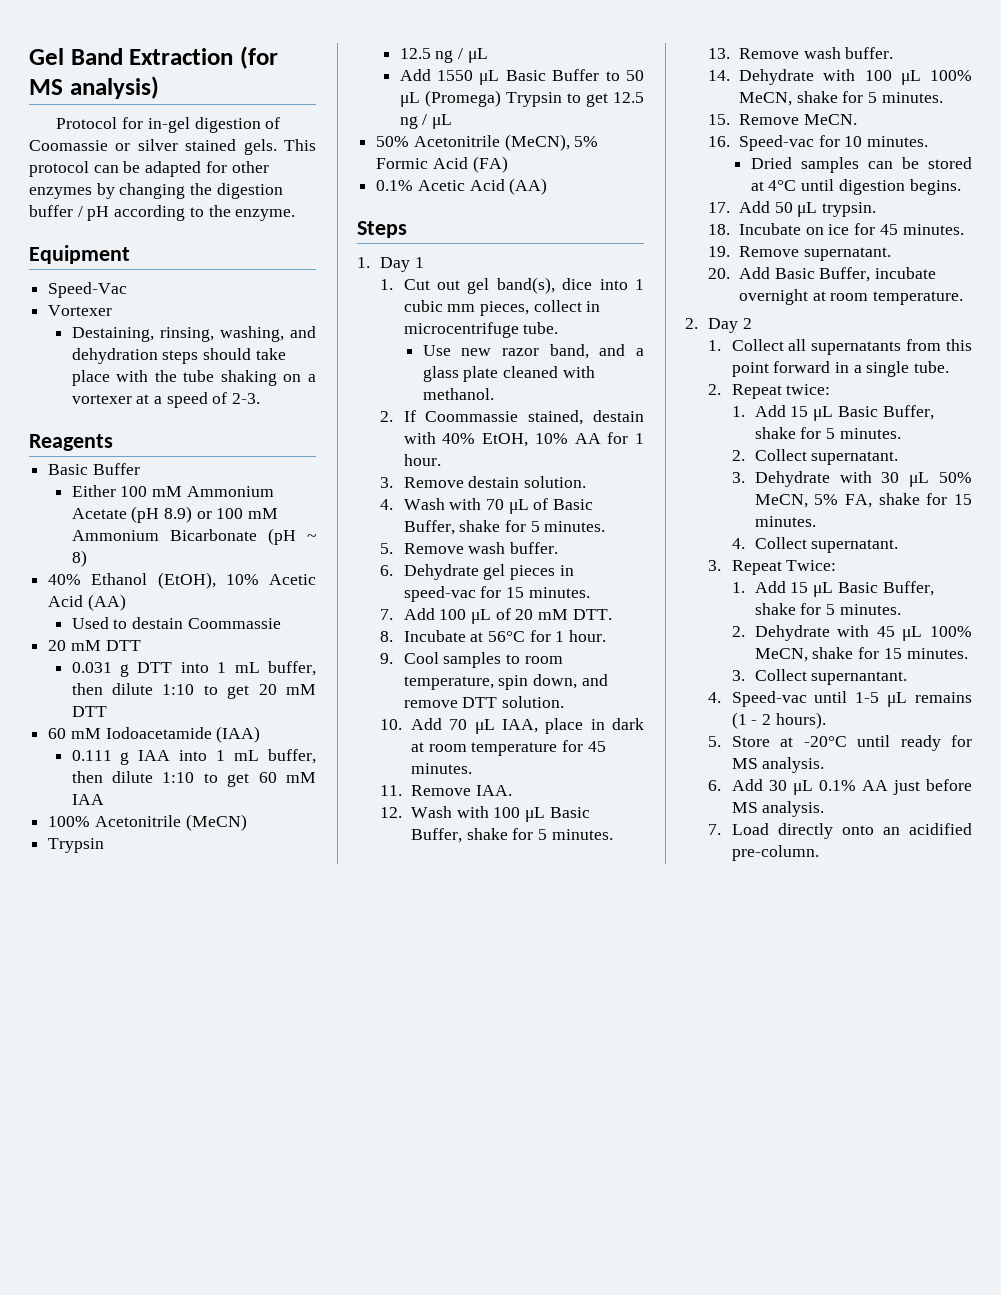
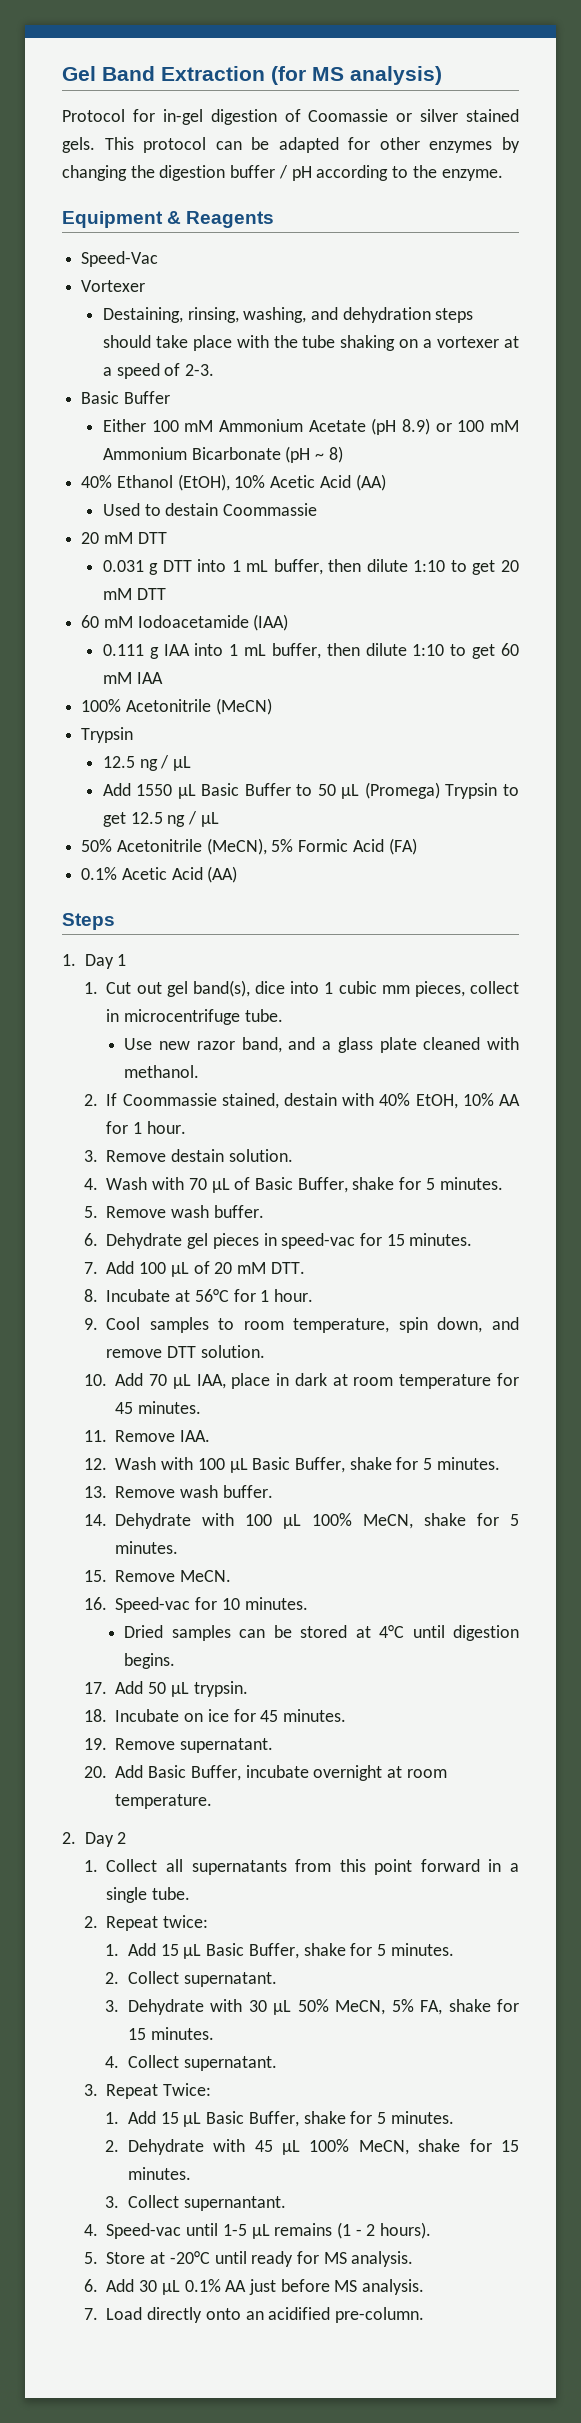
- Equipment
+ Equipment & Reagents
- Reagents

